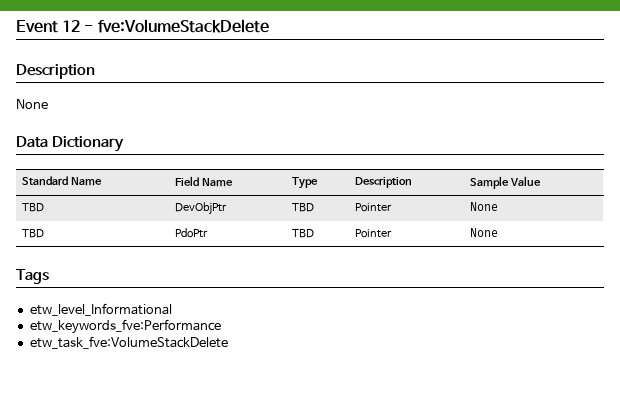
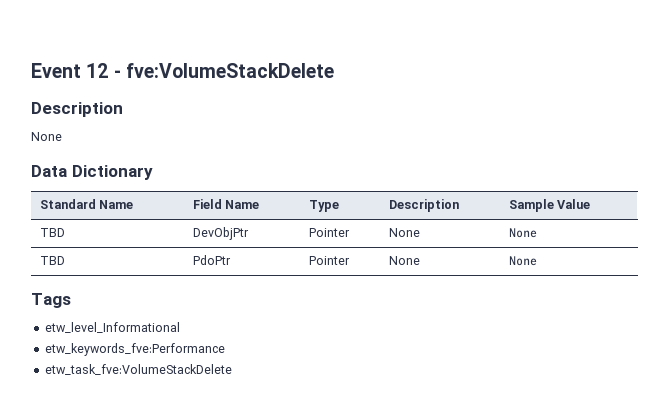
- TBD | DevObjPtr | TBD | Pointer | None
+ TBD | DevObjPtr | Pointer | None | None
- TBD | PdoPtr | TBD | Pointer | None
+ TBD | PdoPtr | Pointer | None | None

